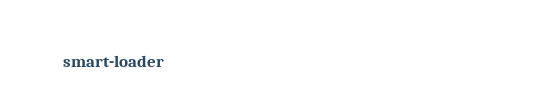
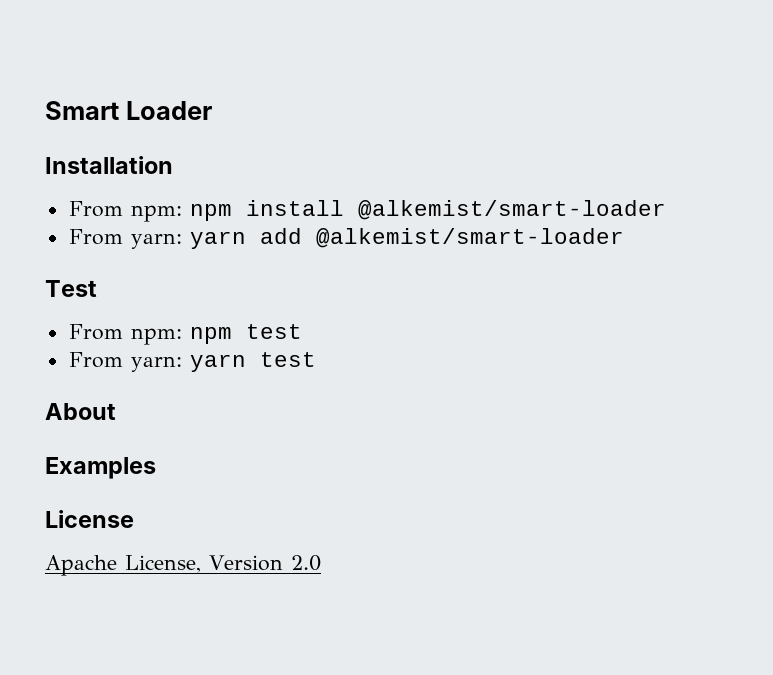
- smart-loader
+ Smart Loader
+ Installation
+ From npm: npm install @alkemist/smart-loader
+ From yarn: yarn add @alkemist/smart-loader
+ Test
+ From npm: npm test
+ From yarn: yarn test
+ About
+ Examples
+ License
+ Apache License, Version 2.0

